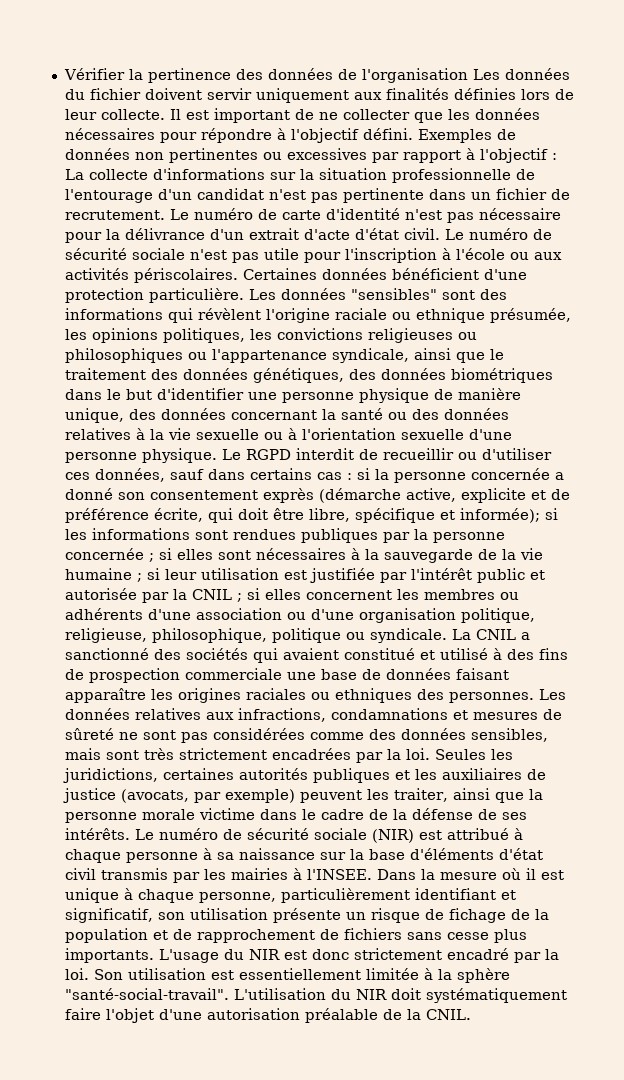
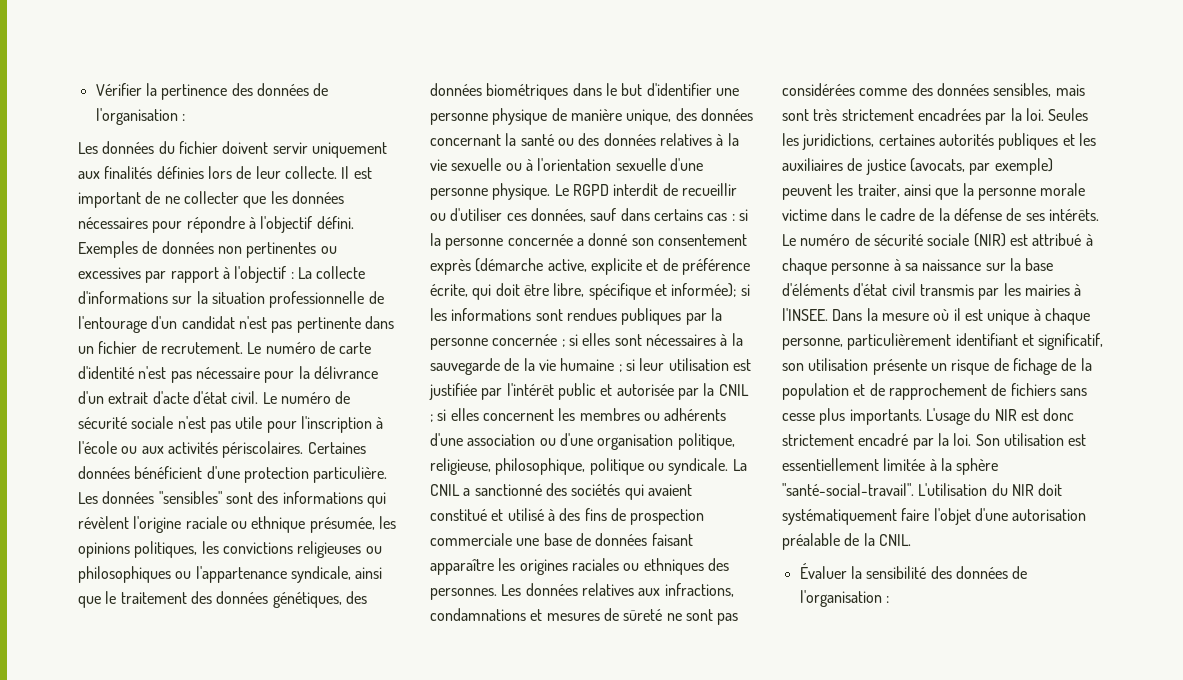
- Vérifier la pertinence des données de l'organisation Les données du fichier doivent servir uniquement aux finalités définies lors de leur collecte.
+ Vérifier la pertinence des données de l'organisation :
+ Les données du fichier doivent servir uniquement aux finalités définies lors de leur collecte.
+ Évaluer la sensibilité des données de l'organisation :

